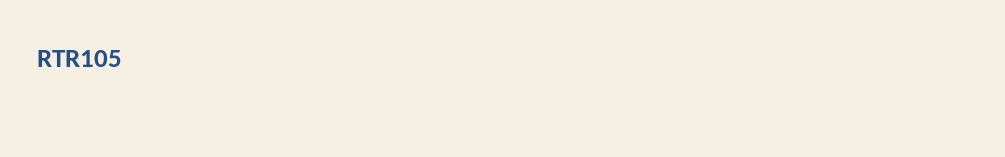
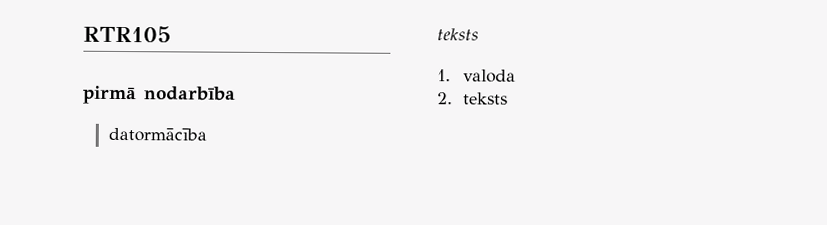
+ pirmā nodarbība
+ datormācība
+ teksts
+ 1. valoda
+ 2. teksts

